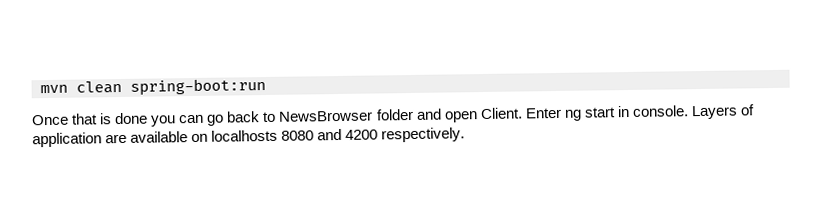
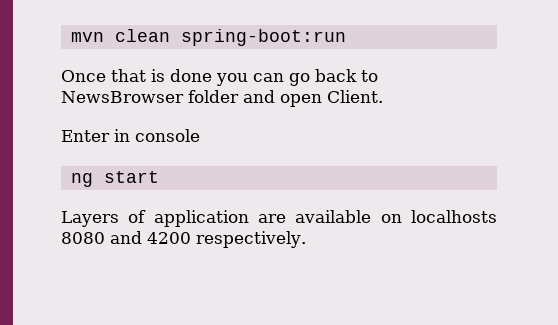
- Once that is done you can go back to NewsBrowser folder and open Client. Enter ng start in console. Layers of application are available on localhosts 8080 and 4200 respectively.
+ Once that is done you can go back to NewsBrowser folder and open Client.
+ Enter in console
+ ng start
+ Layers of application are available on localhosts 8080 and 4200 respectively.

